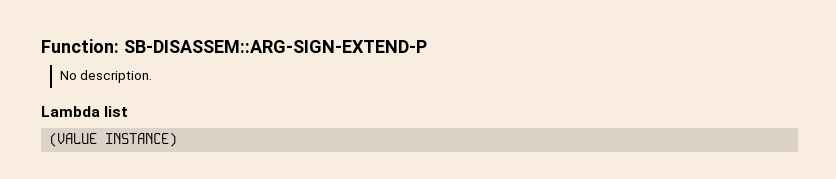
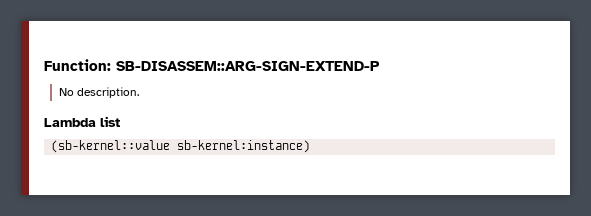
- (VALUE INSTANCE)
+ (sb-kernel::value sb-kernel:instance)

